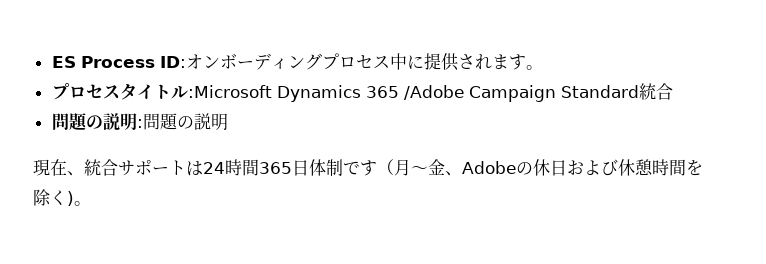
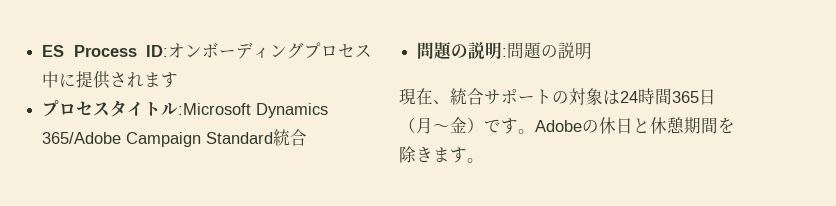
- ES Process ID:オンボーディングプロセス中に提供されます。
+ ES Process ID:オンボーディングプロセス中に提供されます
- プロセスタイトル:Microsoft Dynamics 365 /Adobe Campaign Standard統合
+ プロセスタイトル:Microsoft Dynamics 365/Adobe Campaign Standard統合
- 現在、統合サポートは24時間365日体制です（月～金、Adobeの休日および休憩時間を除く)。
+ 現在、統合サポートの対象は24時間365日（月～金）です。Adobeの休日と休憩期間を除きます。

